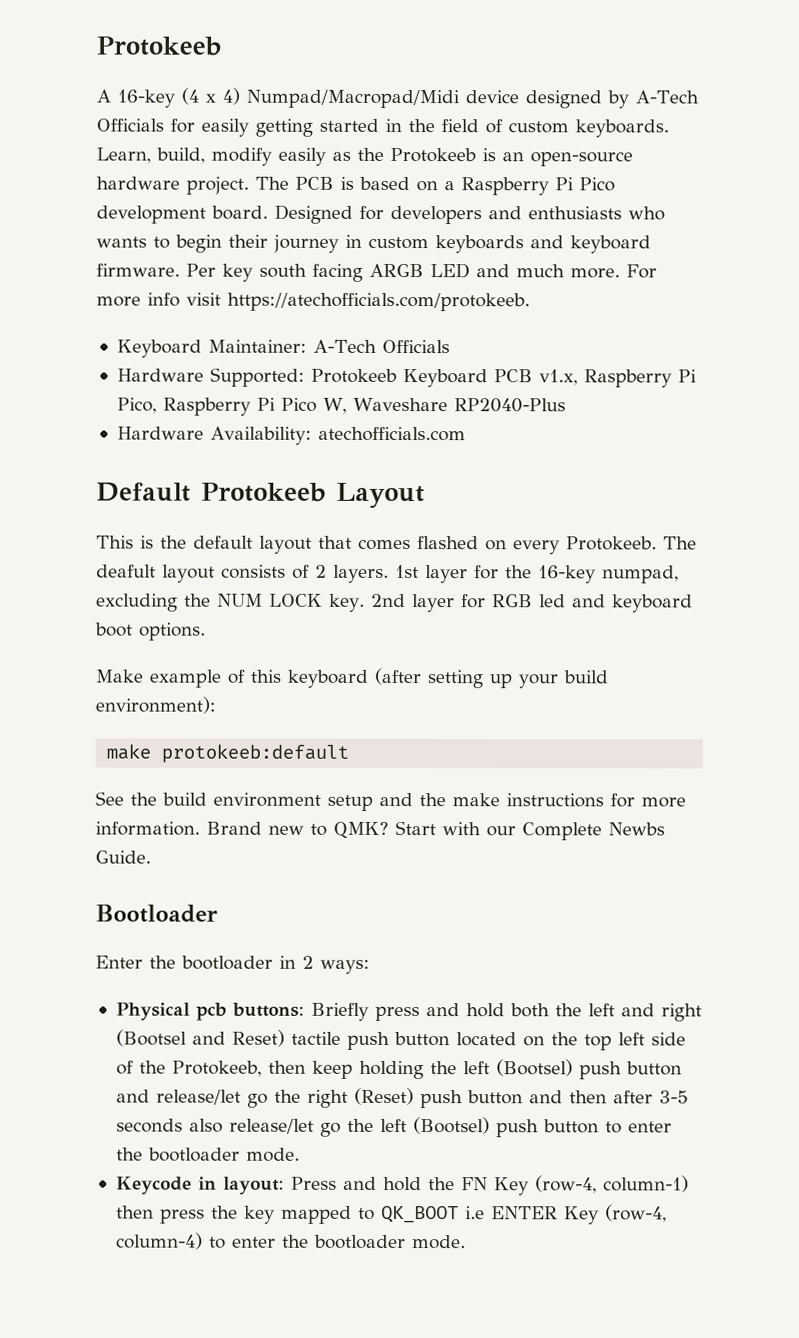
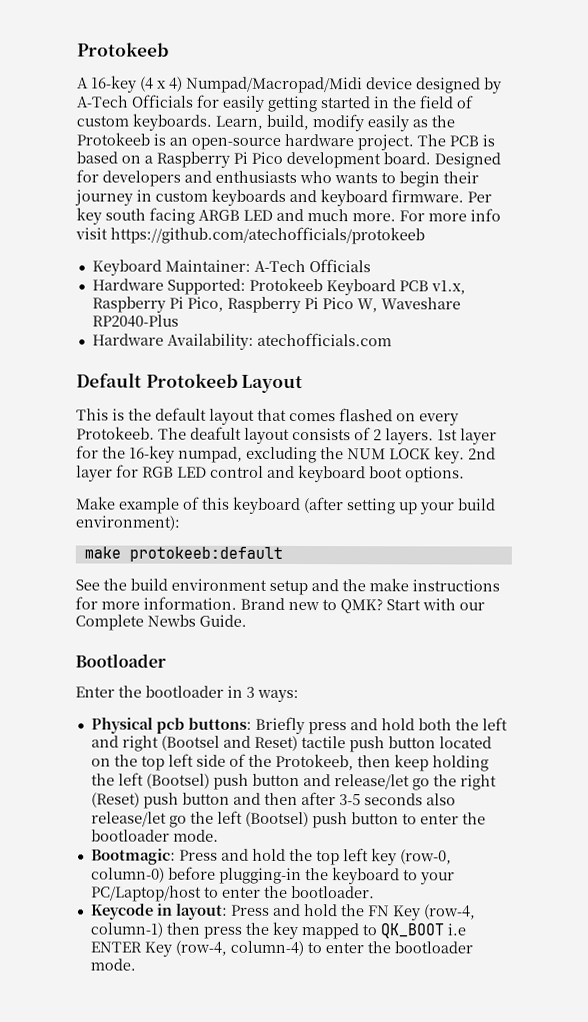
- For more info visit https://atechofficials.com/protokeeb.
+ For more info visit https://github.com/atechofficials/protokeeb
- 2nd layer for RGB led and keyboard boot options.
+ 2nd layer for RGB LED control and keyboard boot options.
- Enter the bootloader in 2 ways:
+ Enter the bootloader in 3 ways:
+ Bootmagic: Press and hold the top left key (row-0, column-0) before plugging-in the keyboard to your PC/Laptop/host to enter the bootloader.

